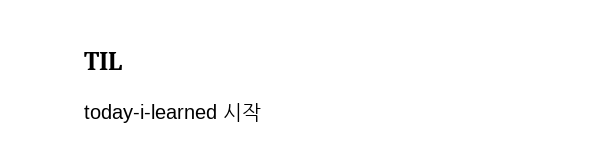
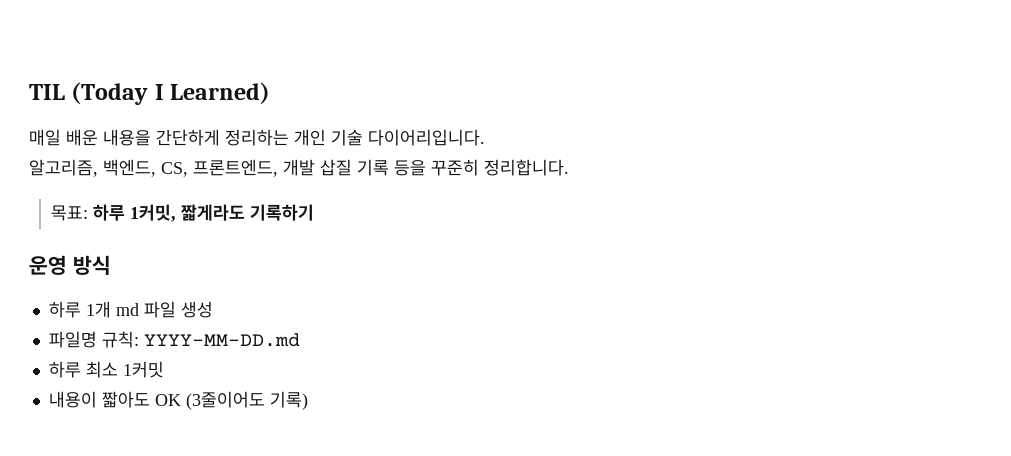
- TIL
- today-i-learned 시작
+ TIL (Today I Learned)
+ 매일 배운 내용을 간단하게 정리하는 개인 기술 다이어리입니다.
+ 알고리즘, 백엔드, CS, 프론트엔드, 개발 삽질 기록 등을 꾸준히 정리합니다.
+ 목표: 하루 1커밋, 짧게라도 기록하기
+ 운영 방식
+ 하루 1개 md 파일 생성
+ 파일명 규칙: YYYY-MM-DD.md
+ 하루 최소 1커밋
+ 내용이 짧아도 OK (3줄이어도 기록)

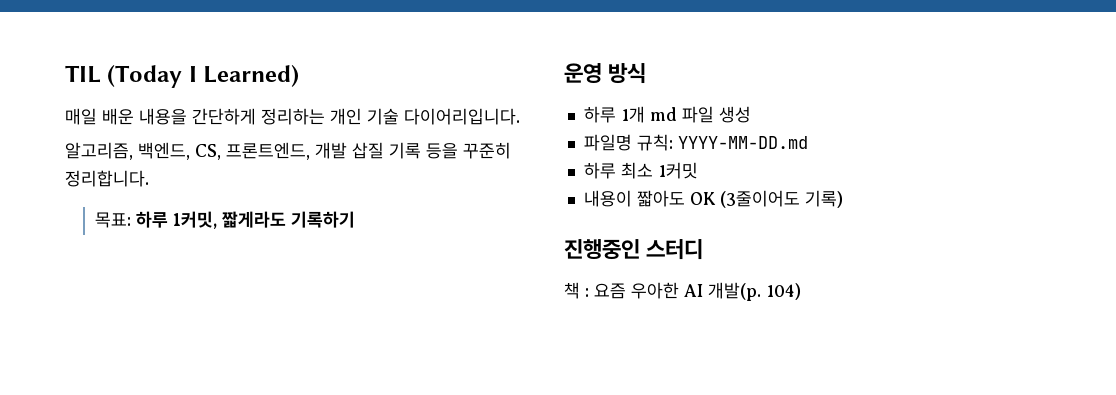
+ 진행중인 스터디
+ 책 : 요즘 우아한 AI 개발(p. 104)

